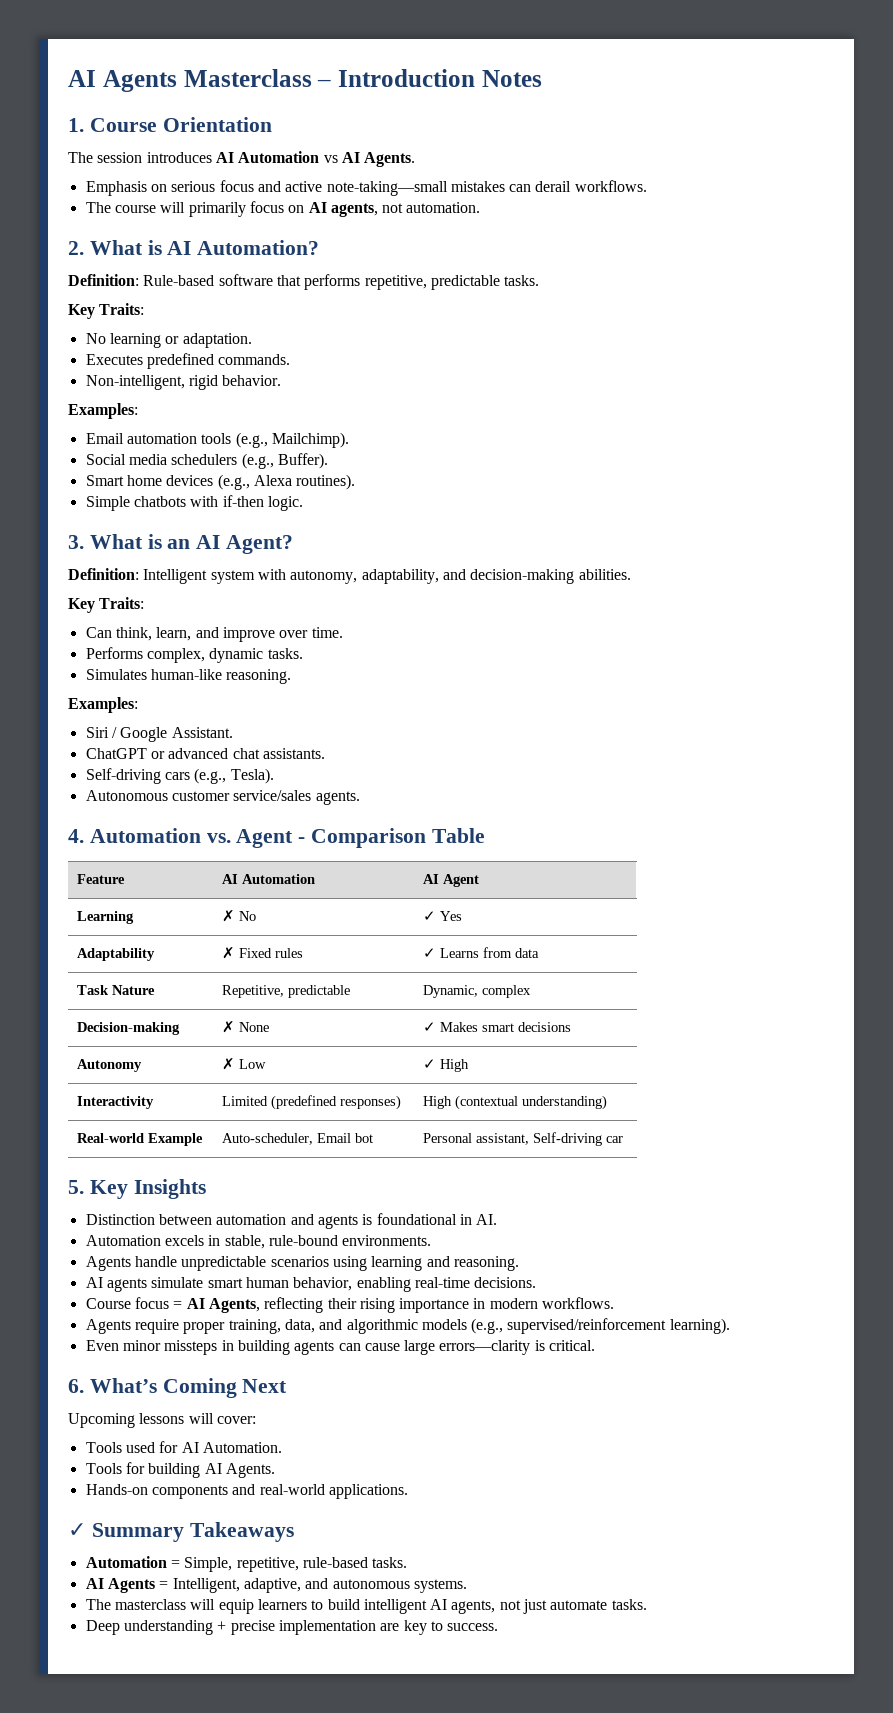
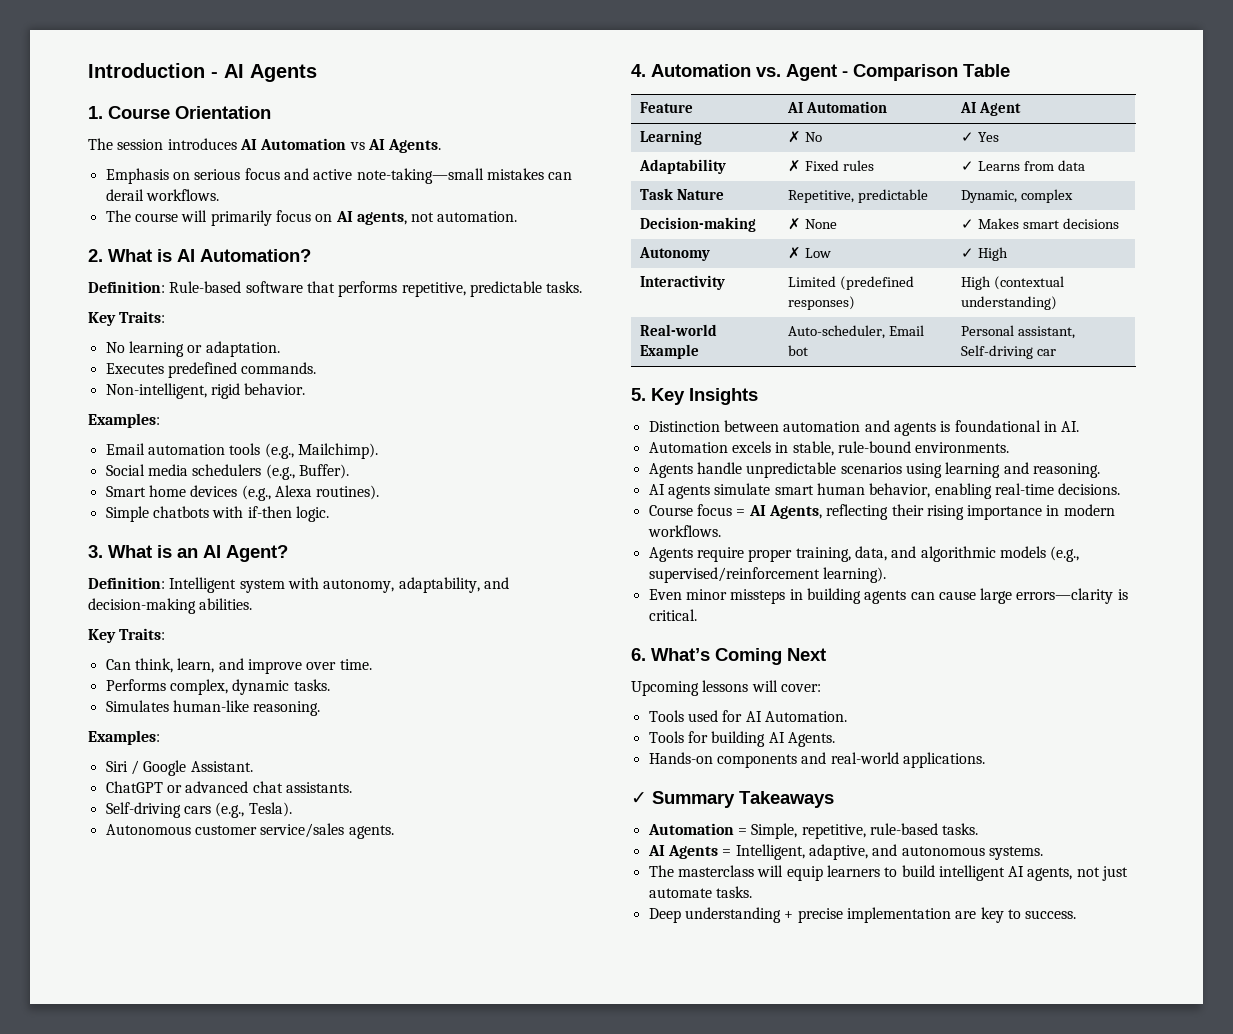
- AI Agents Masterclass – Introduction Notes
+ Introduction - AI Agents

